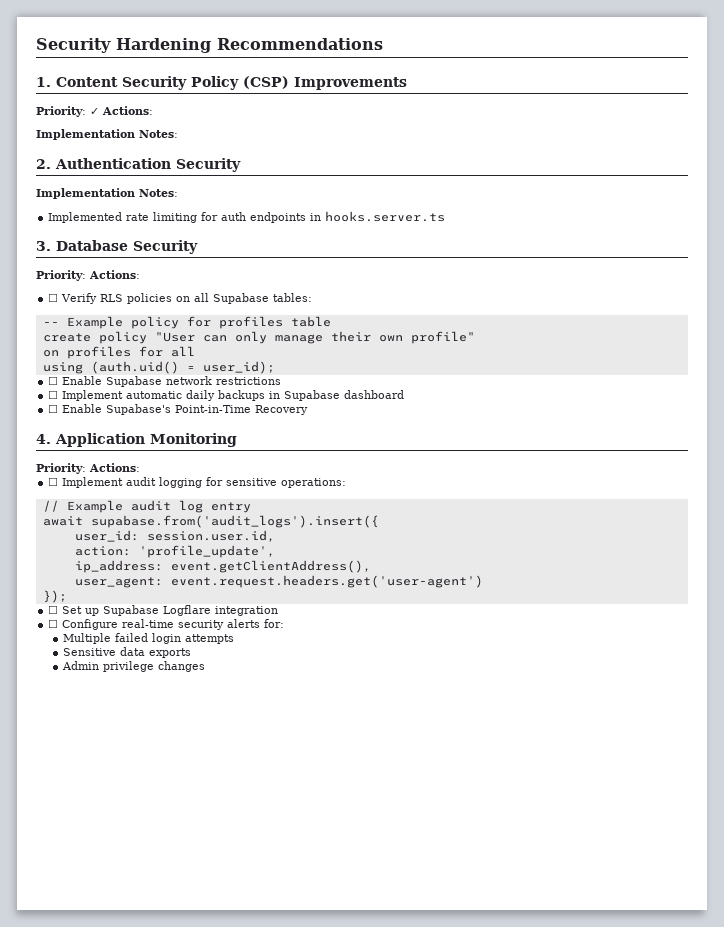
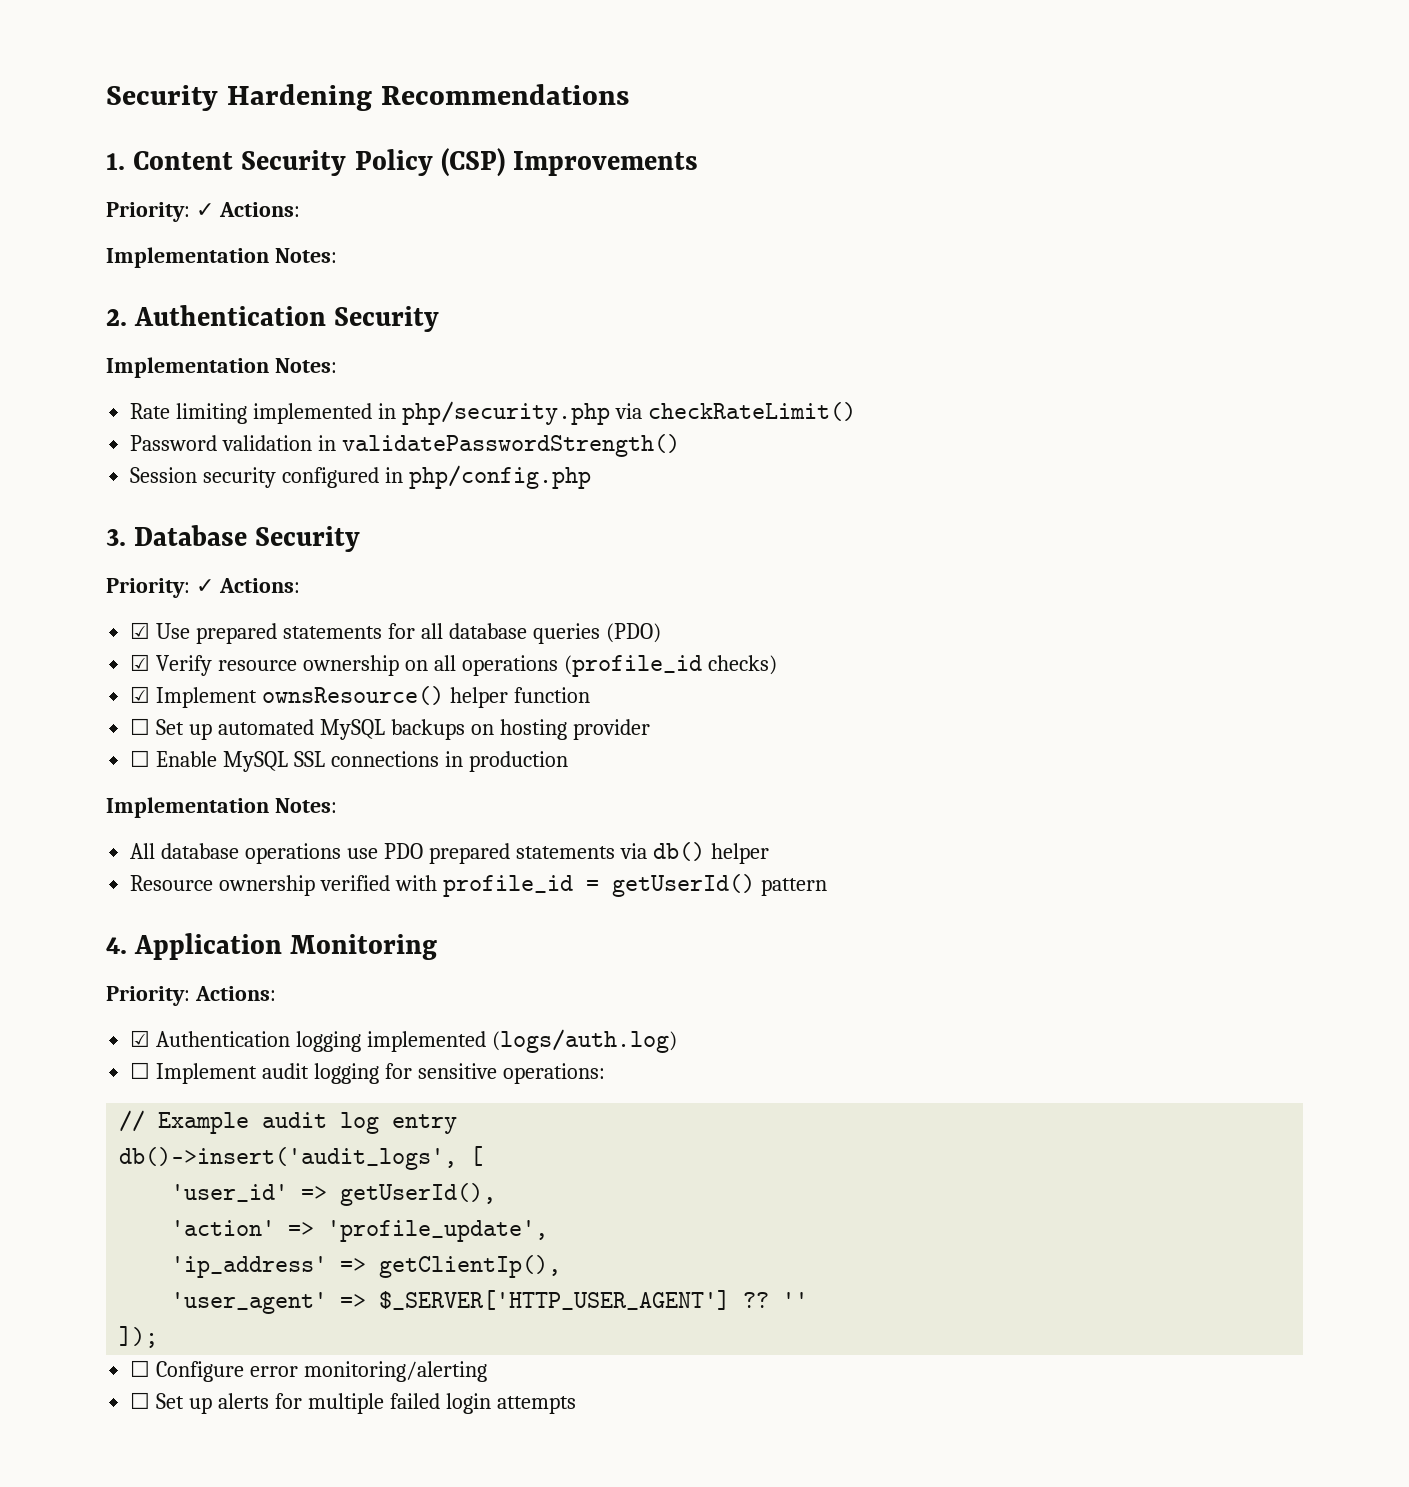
- Implemented rate limiting for auth endpoints in hooks.server.ts
+ Rate limiting implemented in php/security.php via checkRateLimit()
+ Password validation in validatePasswordStrength()
+ Session security configured in php/config.php
  3. Database Security
- Priority: Actions:
- ☐ Verify RLS policies on all Supabase tables:
- -- Example policy for profiles table
- create policy "User can only manage their own profile"
- on profiles for all
- using (auth.uid() = user_id);
- ☐ Enable Supabase network restrictions
- ☐ Implement automatic daily backups in Supabase dashboard
- ☐ Enable Supabase's Point-in-Time Recovery
+ Priority: ✓ Actions:
+ ☑ Use prepared statements for all database queries (PDO)
+ ☑ Verify resource ownership on all operations (profile_id checks)
+ ☑ Implement ownsResource() helper function
+ ☐ Set up automated MySQL backups on hosting provider
+ ☐ Enable MySQL SSL connections in production
+ Implementation Notes:
+ All database operations use PDO prepared statements via db() helper
+ Resource ownership verified with profile_id = getUserId() pattern
+ ☑ Authentication logging implemented (logs/auth.log)
- await supabase.from('audit_logs').insert({
- user_id: session.user.id,
- action: 'profile_update',
- ip_address: event.getClientAddress(),
- user_agent: event.request.headers.get('user-agent')
- });
- ☐ Set up Supabase Logflare integration
- ☐ Configure real-time security alerts for:
- Multiple failed login attempts
- Sensitive data exports
- Admin privilege changes
+ db()->insert('audit_logs', [
+ 'user_id' => getUserId(),
+ 'action' => 'profile_update',
+ 'ip_address' => getClientIp(),
+ 'user_agent' => $_SERVER['HTTP_USER_AGENT'] ?? ''
+ ]);
+ ☐ Configure error monitoring/alerting
+ ☐ Set up alerts for multiple failed login attempts

